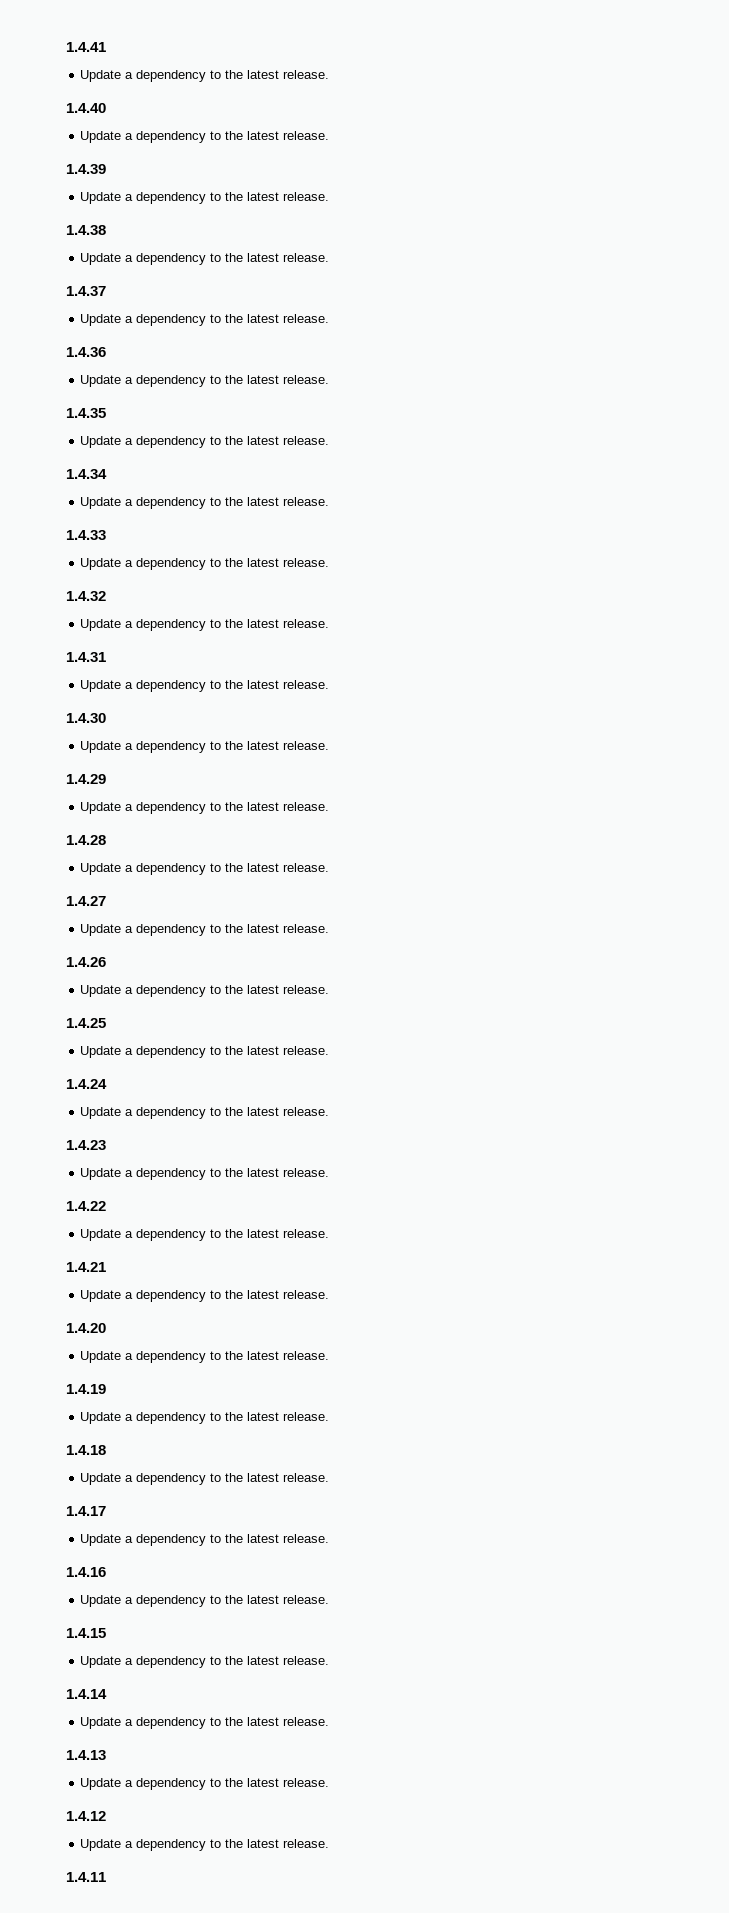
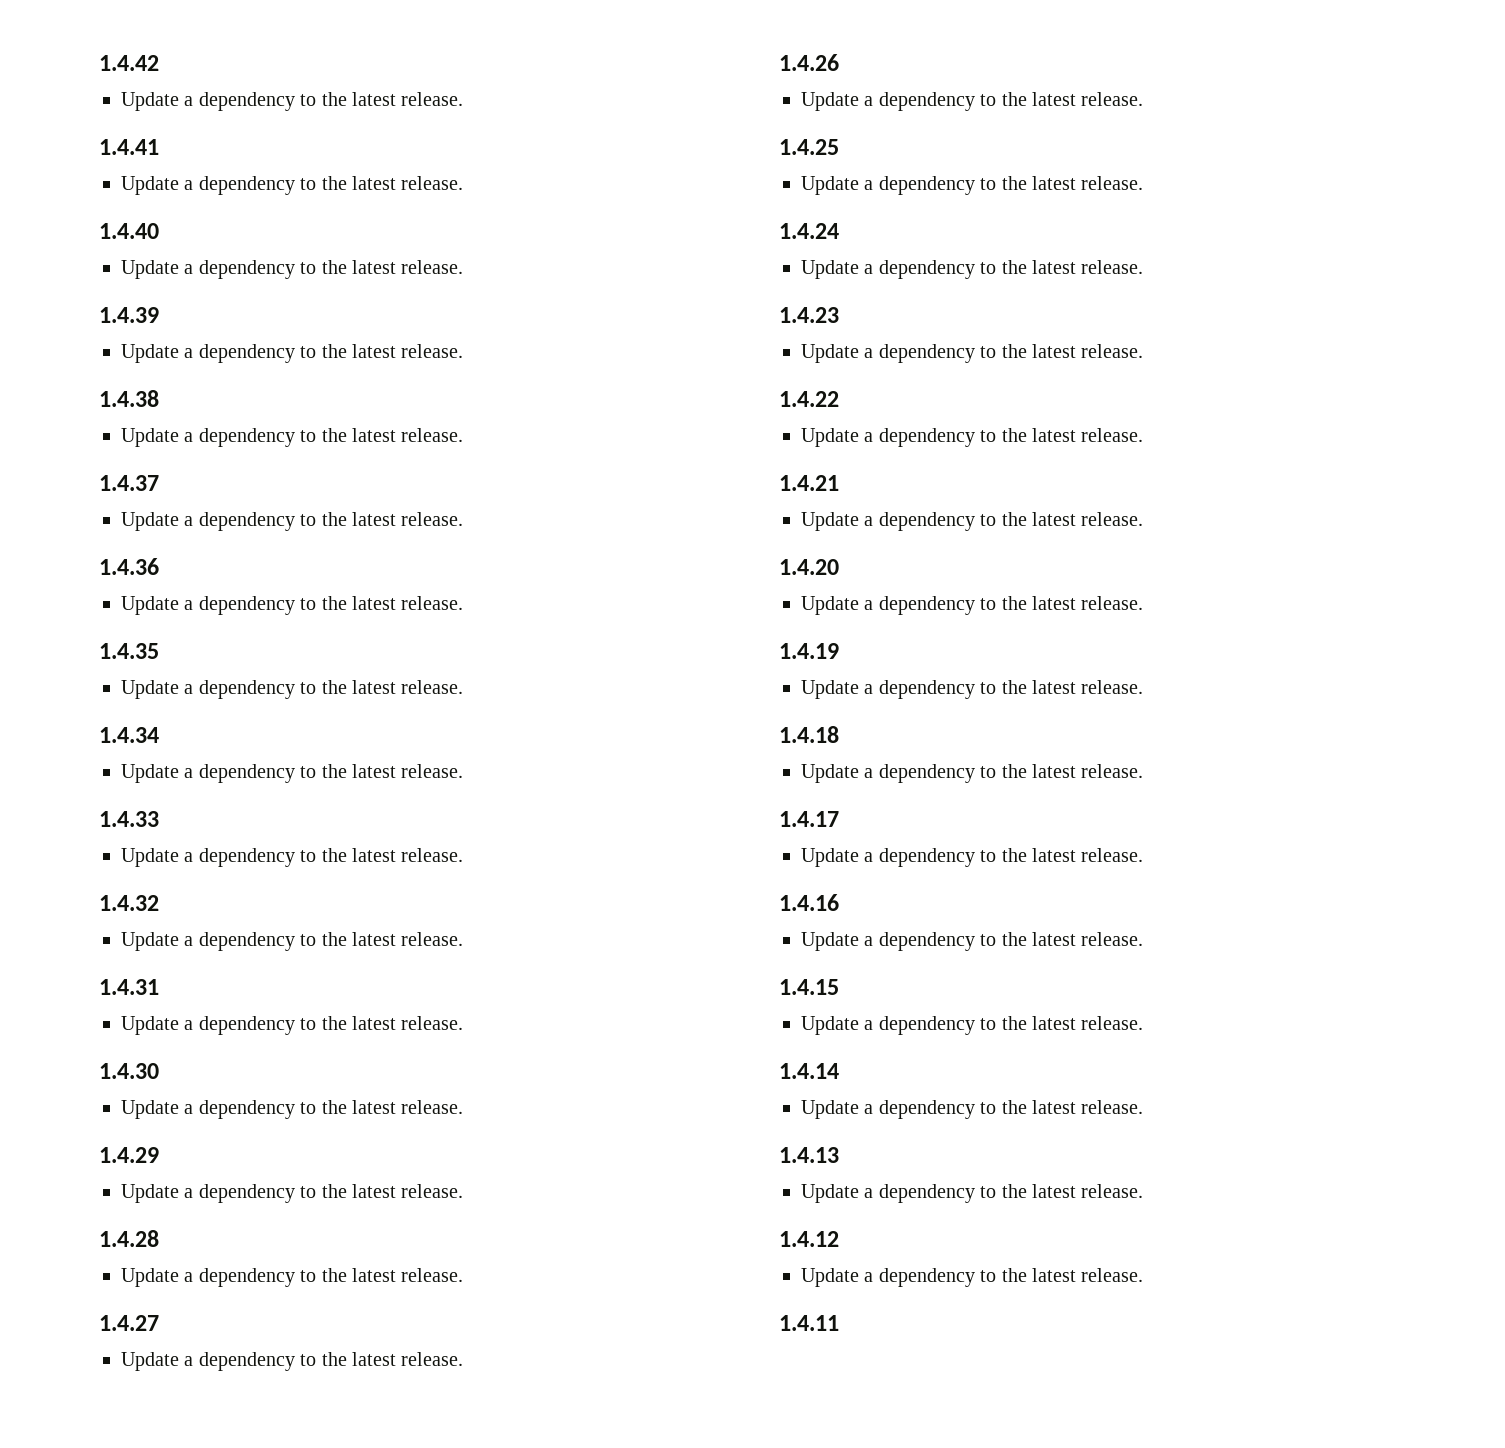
+ 1.4.42
+ Update a dependency to the latest release.

